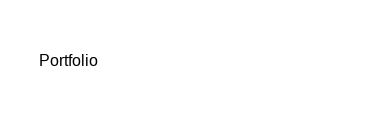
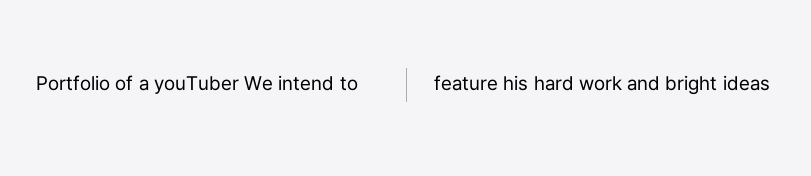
- Portfolio
+ Portfolio of a youTuber We intend to feature his hard work and bright ideas

